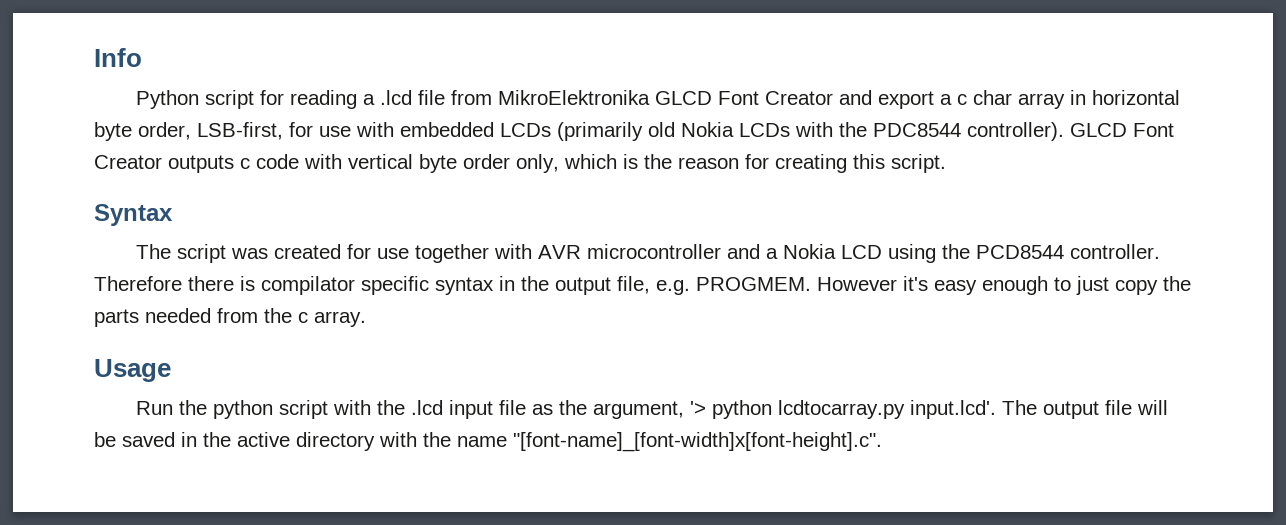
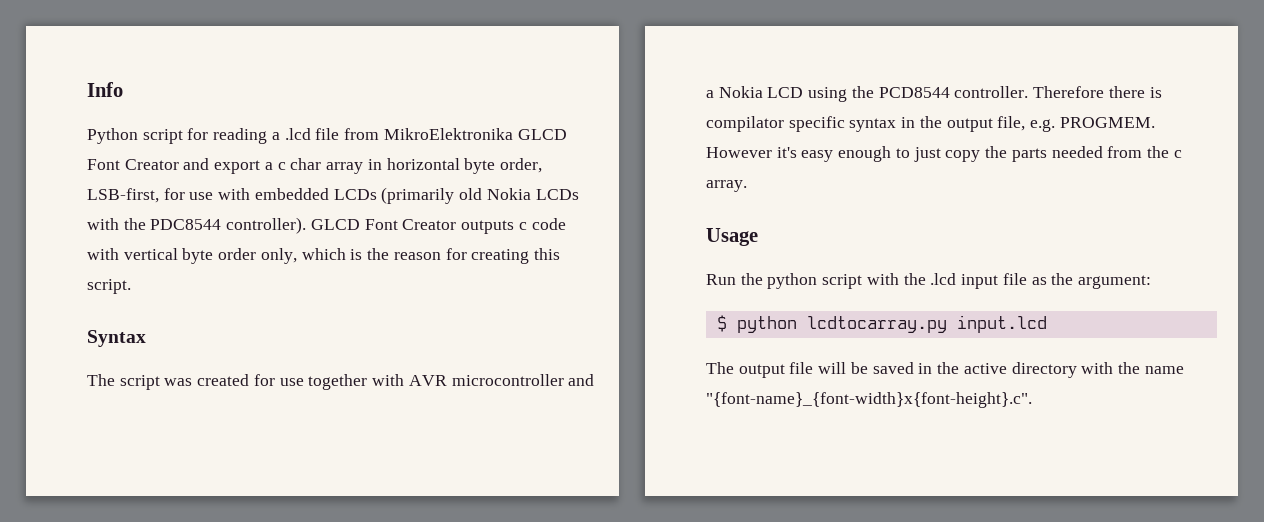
- Run the python script with the .lcd input file as the argument, '> python lcdtocarray.py input.lcd'. The output file will be saved in the active directory with the name "[font-name]_[font-width]x[font-height].c".
+ Run the python script with the .lcd input file as the argument:
+ $ python lcdtocarray.py input.lcd
+ The output file will be saved in the active directory with the name "{font-name}_{font-width}x{font-height}.c".

